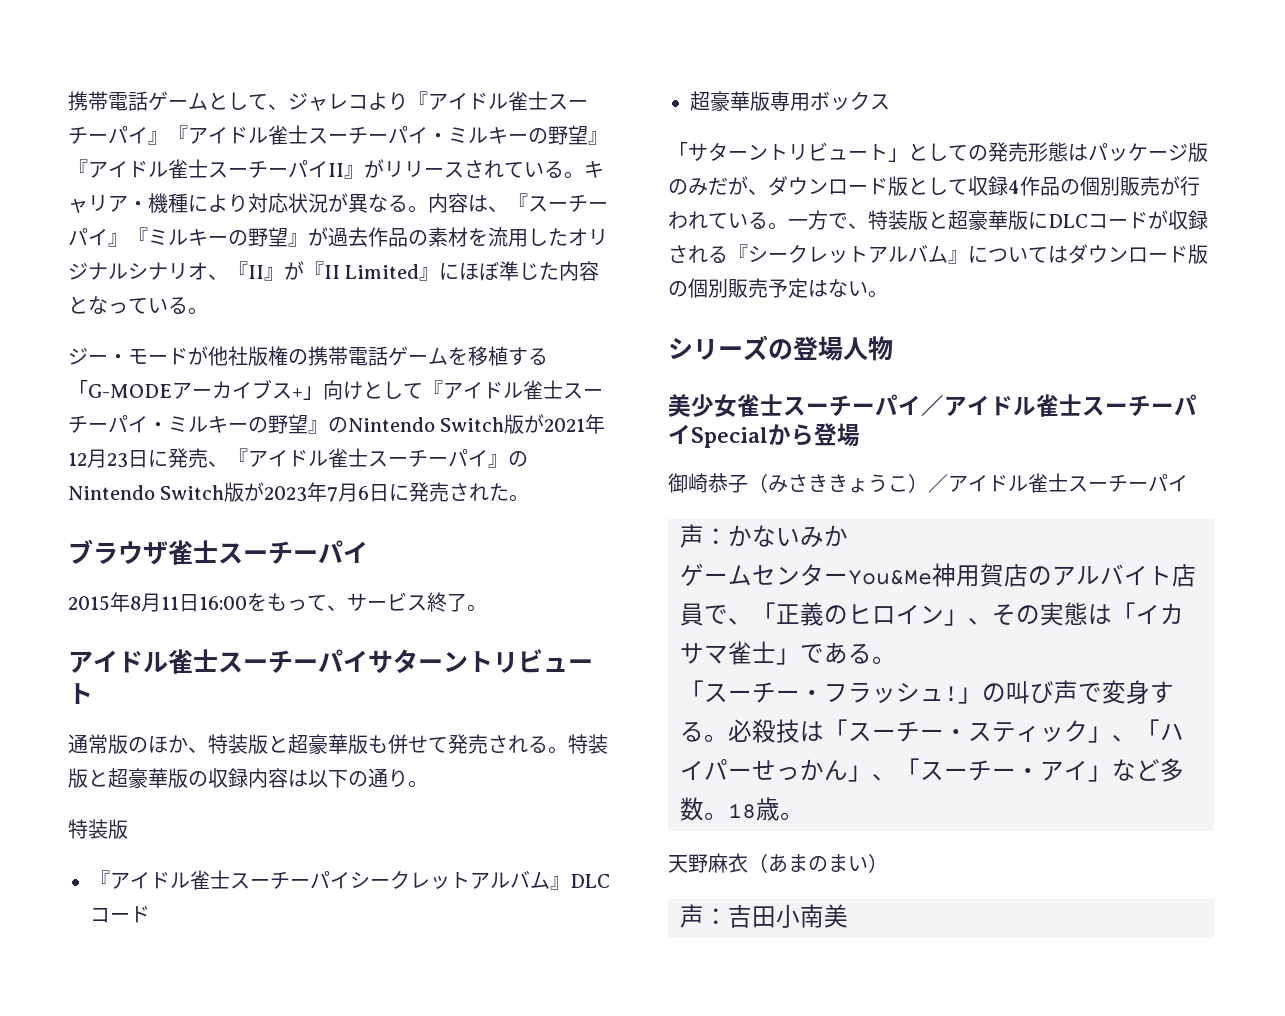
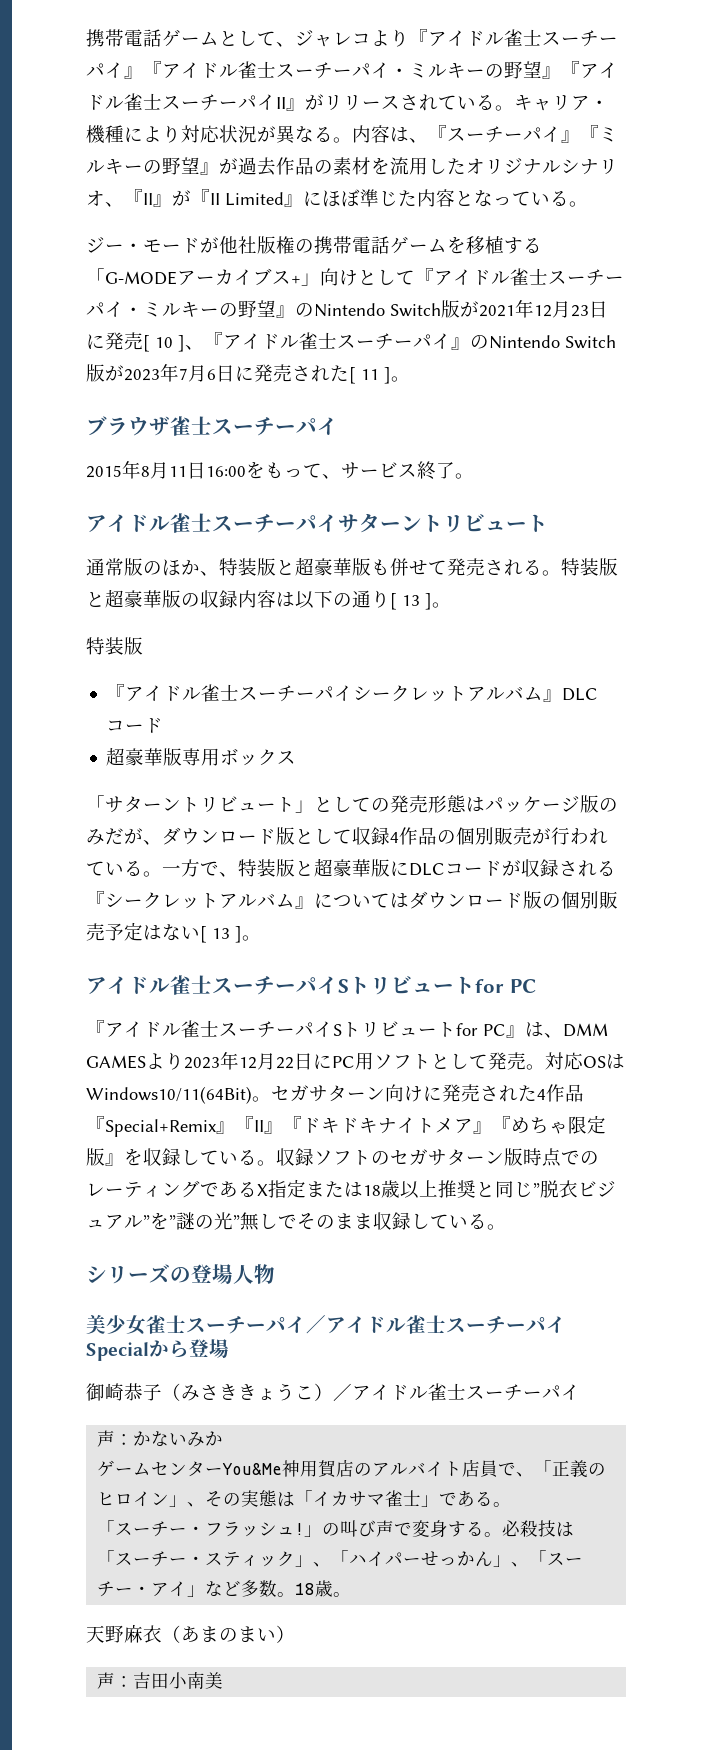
- ジー・モードが他社版権の携帯電話ゲームを移植する「G-MODEアーカイブス+」向けとして『アイドル雀士スーチーパイ・ミルキーの野望』のNintendo Switch版が2021年12月23日に発売、『アイドル雀士スーチーパイ』のNintendo Switch版が2023年7月6日に発売された。
+ ジー・モードが他社版権の携帯電話ゲームを移植する「G-MODEアーカイブス+」向けとして『アイドル雀士スーチーパイ・ミルキーの野望』のNintendo Switch版が2021年12月23日に発売[ 10 ]、『アイドル雀士スーチーパイ』のNintendo Switch版が2023年7月6日に発売された[ 11 ]。
- 特装版と超豪華版の収録内容は以下の通り。
+ 特装版と超豪華版の収録内容は以下の通り[ 13 ]。
- 一方で、特装版と超豪華版にDLCコードが収録される『シークレットアルバム』についてはダウンロード版の個別販売予定はない。
+ 一方で、特装版と超豪華版にDLCコードが収録される『シークレットアルバム』についてはダウンロード版の個別販売予定はない[ 13 ]。
+ アイドル雀士スーチーパイSトリビュートfor PC
+ 『アイドル雀士スーチーパイSトリビュートfor PC』は、DMM GAMESより2023年12月22日にPC用ソフトとして発売。対応OSはWindows10/11(64Bit)。セガサターン向けに発売された4作品『Special+Remix』『II』『ドキドキナイトメア』『めちゃ限定版』を収録している。収録ソフトのセガサターン版時点でのレーティングであるX指定または18歳以上推奨と同じ”脱衣ビジュアル”を”謎の光”無しでそのまま収録している。

